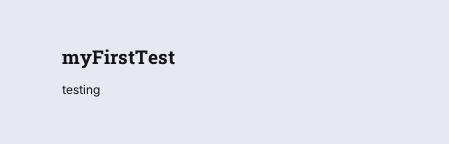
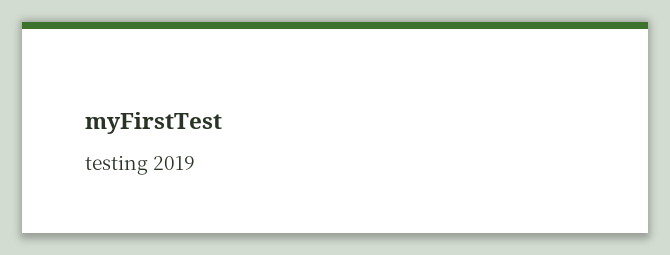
- testing
+ testing 2019

